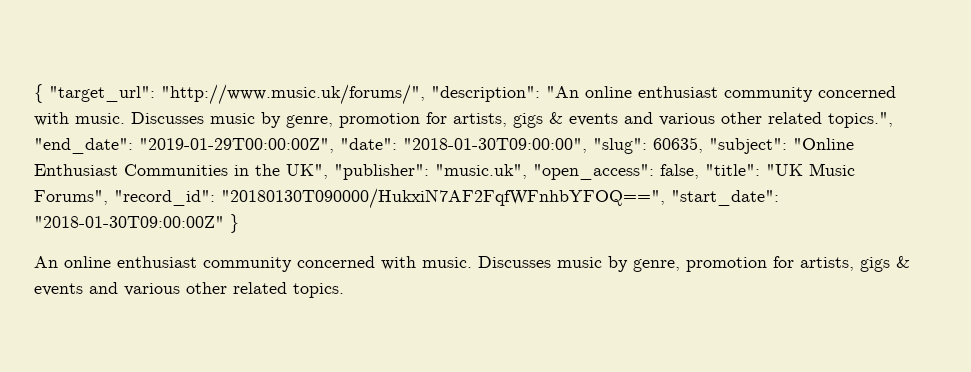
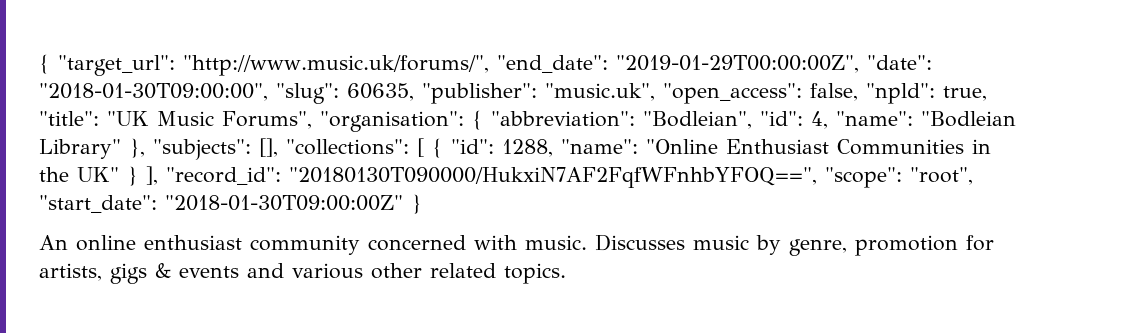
- { "target_url": "http://www.music.uk/forums/", "description": "An online enthusiast community concerned with music. Discusses music by genre, promotion for artists, gigs & events and various other related topics.", "end_date": "2019-01-29T00:00:00Z", "date": "2018-01-30T09:00:00", "slug": 60635, "subject": "Online Enthusiast Communities in the UK", "publisher": "music.uk", "open_access": false, "title": "UK Music Forums", "record_id": "20180130T090000/HukxiN7AF2FqfWFnhbYFOQ==", "start_date": "2018-01-30T09:00:00Z" }
+ { "target_url": "http://www.music.uk/forums/", "end_date": "2019-01-29T00:00:00Z", "date": "2018-01-30T09:00:00", "slug": 60635, "publisher": "music.uk", "open_access": false, "npld": true, "title": "UK Music Forums", "organisation": { "abbreviation": "Bodleian", "id": 4, "name": "Bodleian Library" }, "subjects": [], "collections": [ { "id": 1288, "name": "Online Enthusiast Communities in the UK" } ], "record_id": "20180130T090000/HukxiN7AF2FqfWFnhbYFOQ==", "scope": "root", "start_date": "2018-01-30T09:00:00Z" }

